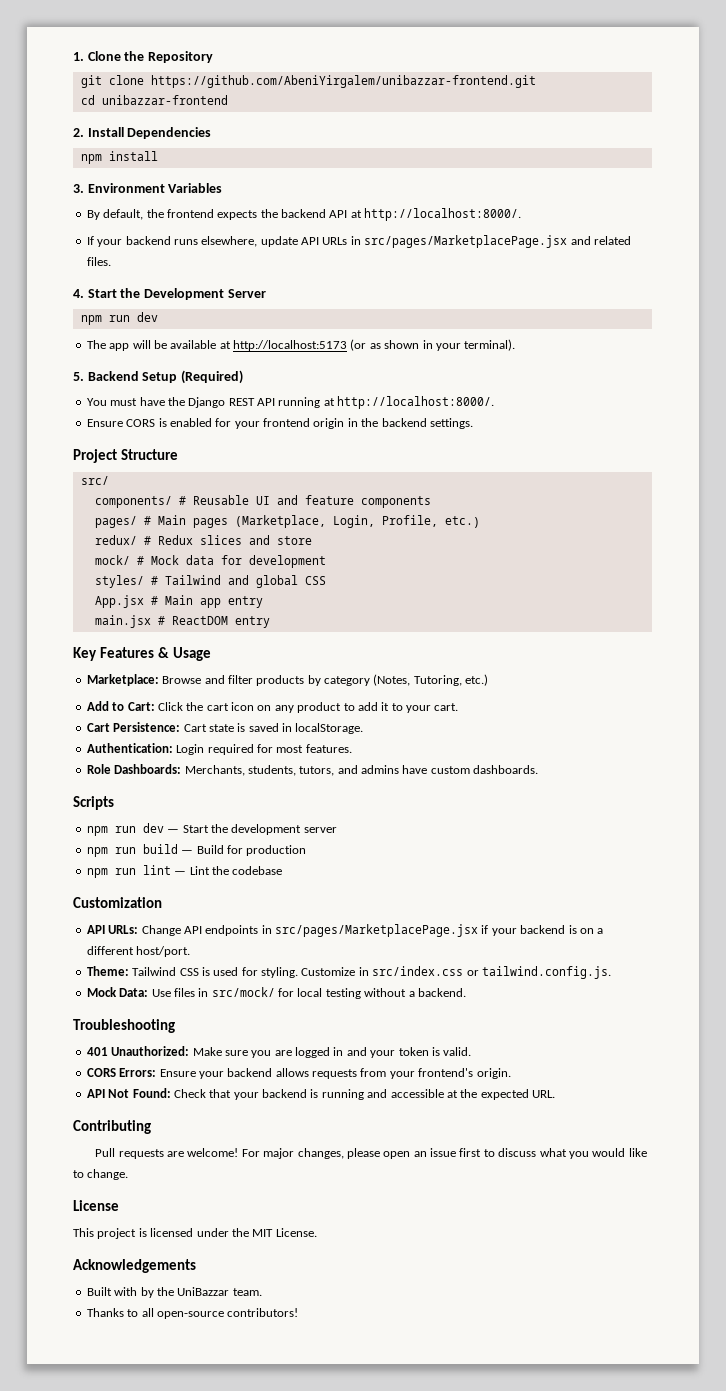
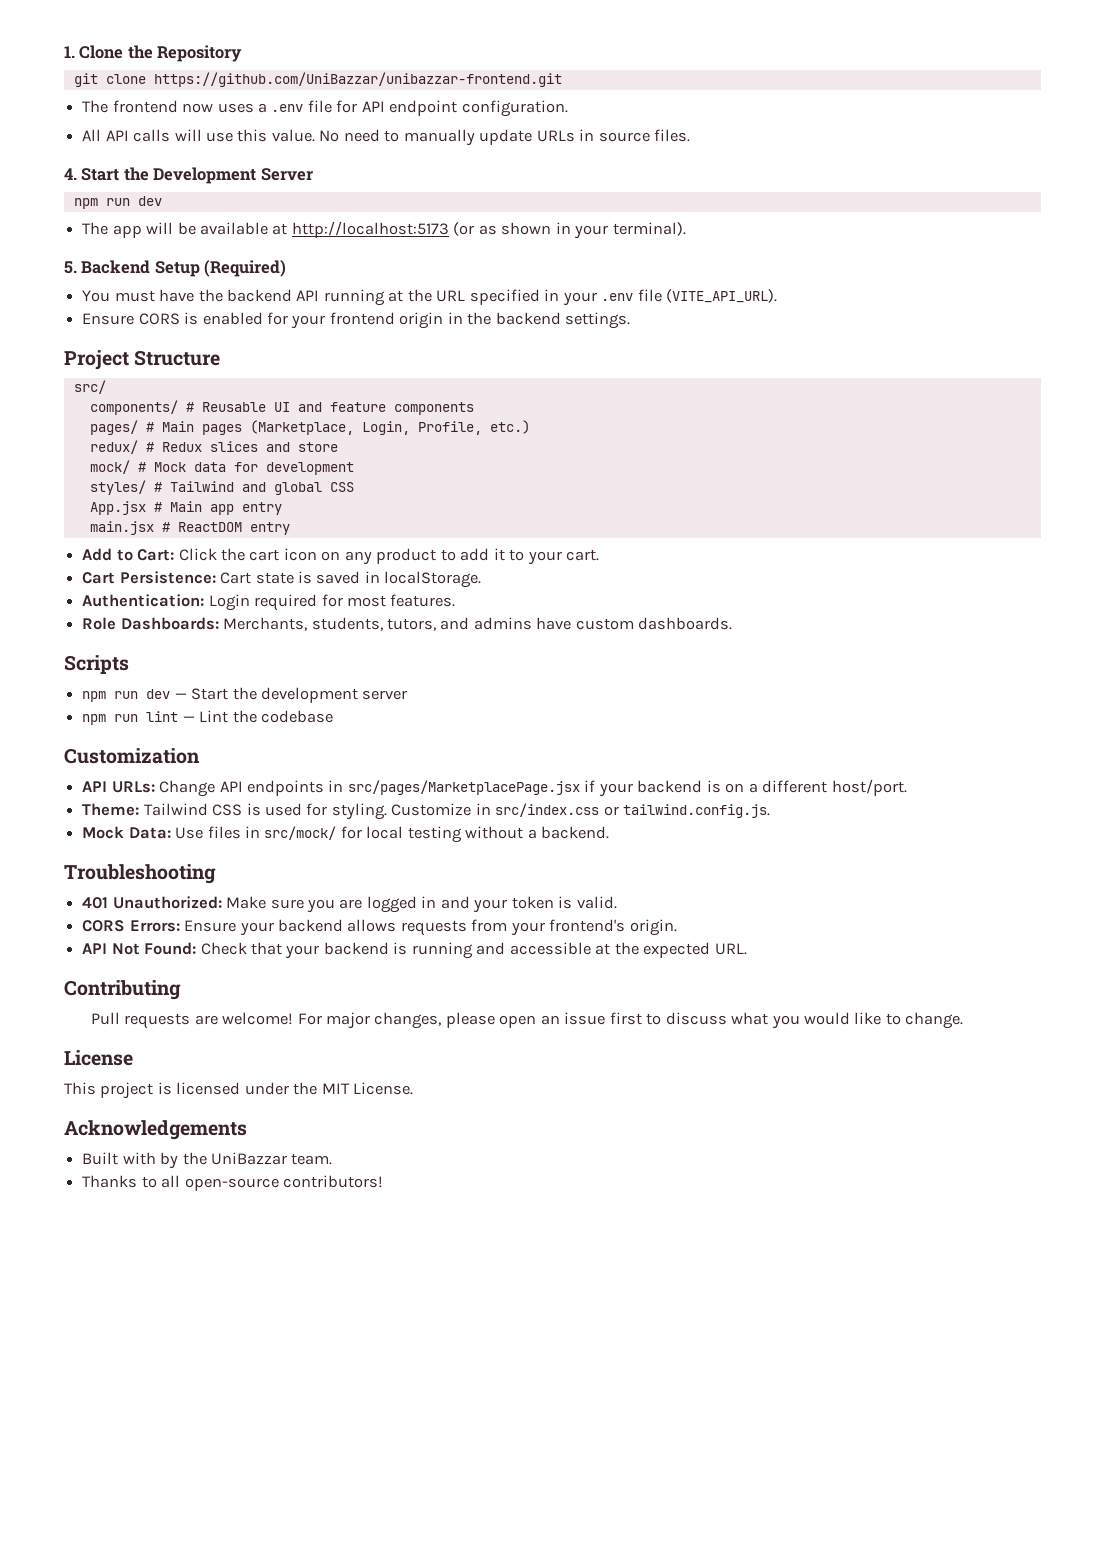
- git clone https://github.com/AbeniYirgalem/unibazzar-frontend.git
- cd unibazzar-frontend
- 2. Install Dependencies
- npm install
- 3. Environment Variables
- By default, the frontend expects the backend API at http://localhost:8000/.
- If your backend runs elsewhere, update API URLs in src/pages/MarketplacePage.jsx and related files.
+ git clone https://github.com/UniBazzar/unibazzar-frontend.git
+ The frontend now uses a .env file for API endpoint configuration.
+ All API calls will use this value. No need to manually update URLs in source files.
- You must have the Django REST API running at http://localhost:8000/.
+ You must have the backend API running at the URL specified in your .env file (VITE_API_URL).
- Key Features & Usage
- Marketplace: Browse and filter products by category (Notes, Tutoring, etc.)
- npm run build — Build for production

